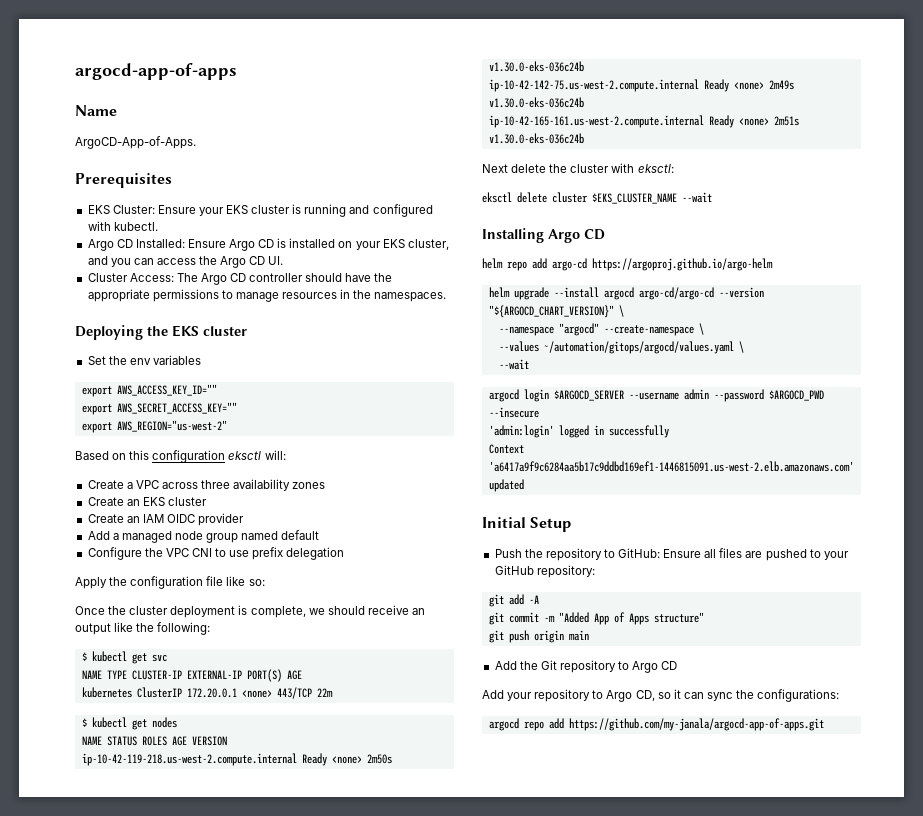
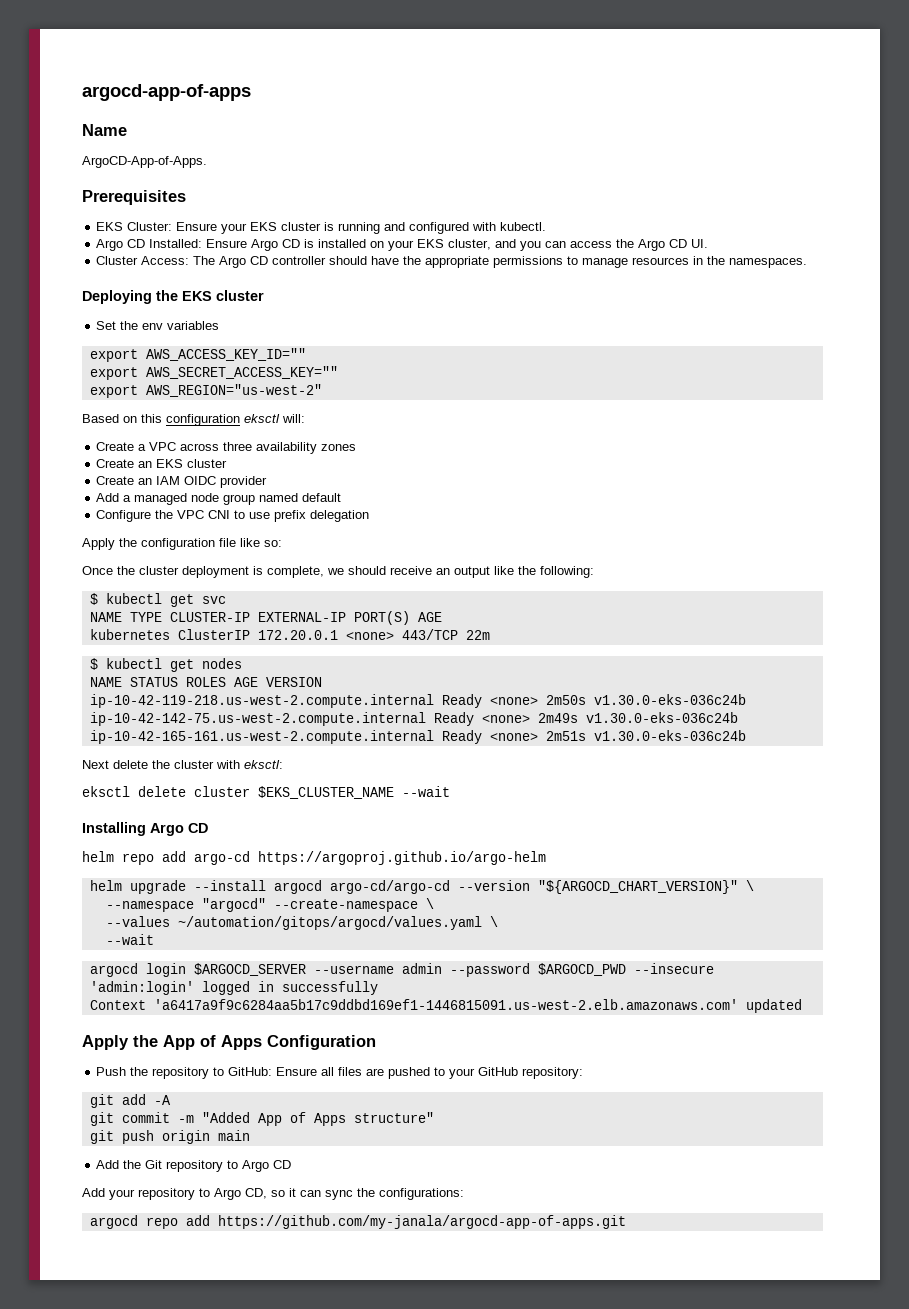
- Initial Setup
+ Apply the App of Apps Configuration

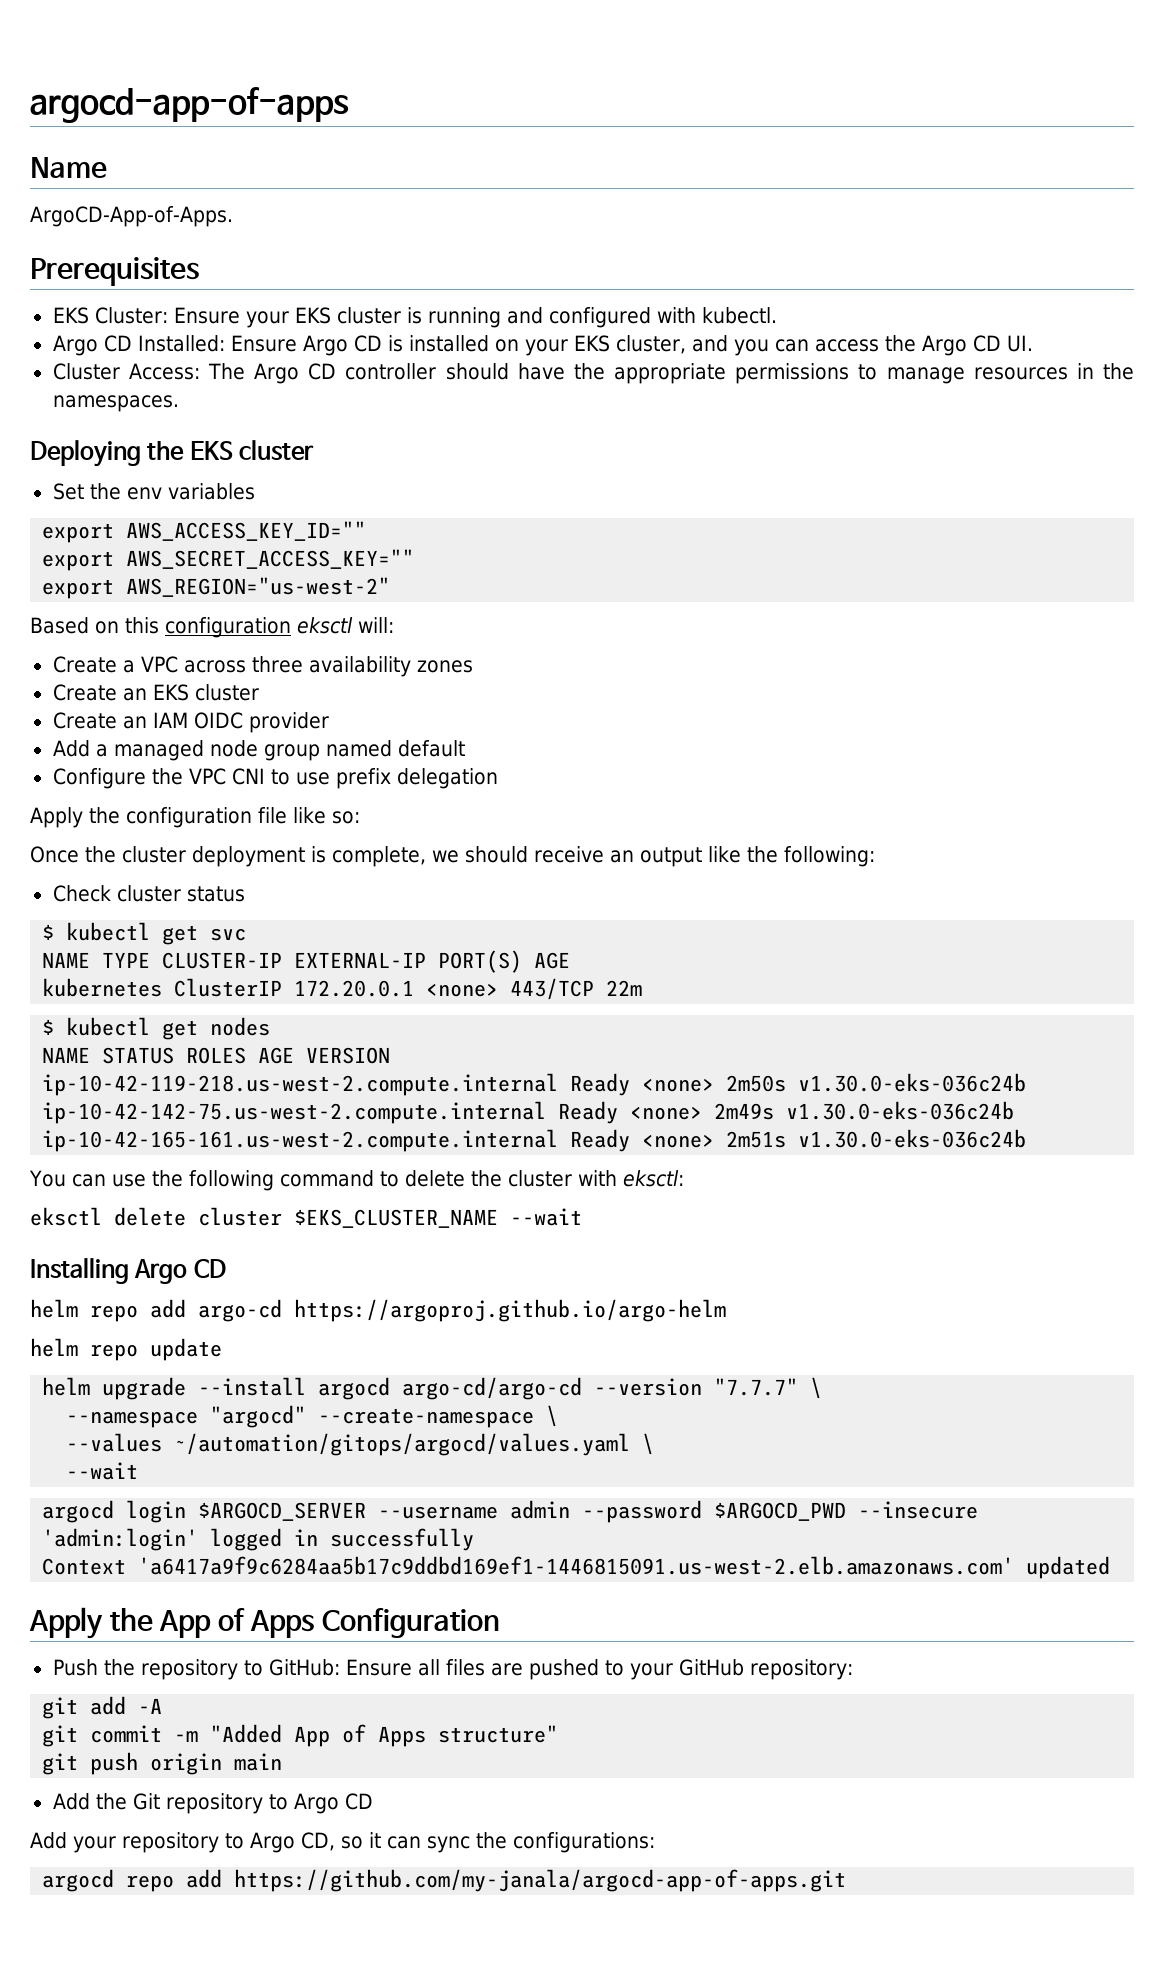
+ Check cluster status
- Next delete the cluster with eksctl:
+ You can use the following command to delete the cluster with eksctl:
+ helm repo update
- helm upgrade --install argocd argo-cd/argo-cd --version "${ARGOCD_CHART_VERSION}" \
+ helm upgrade --install argocd argo-cd/argo-cd --version "7.7.7" \

